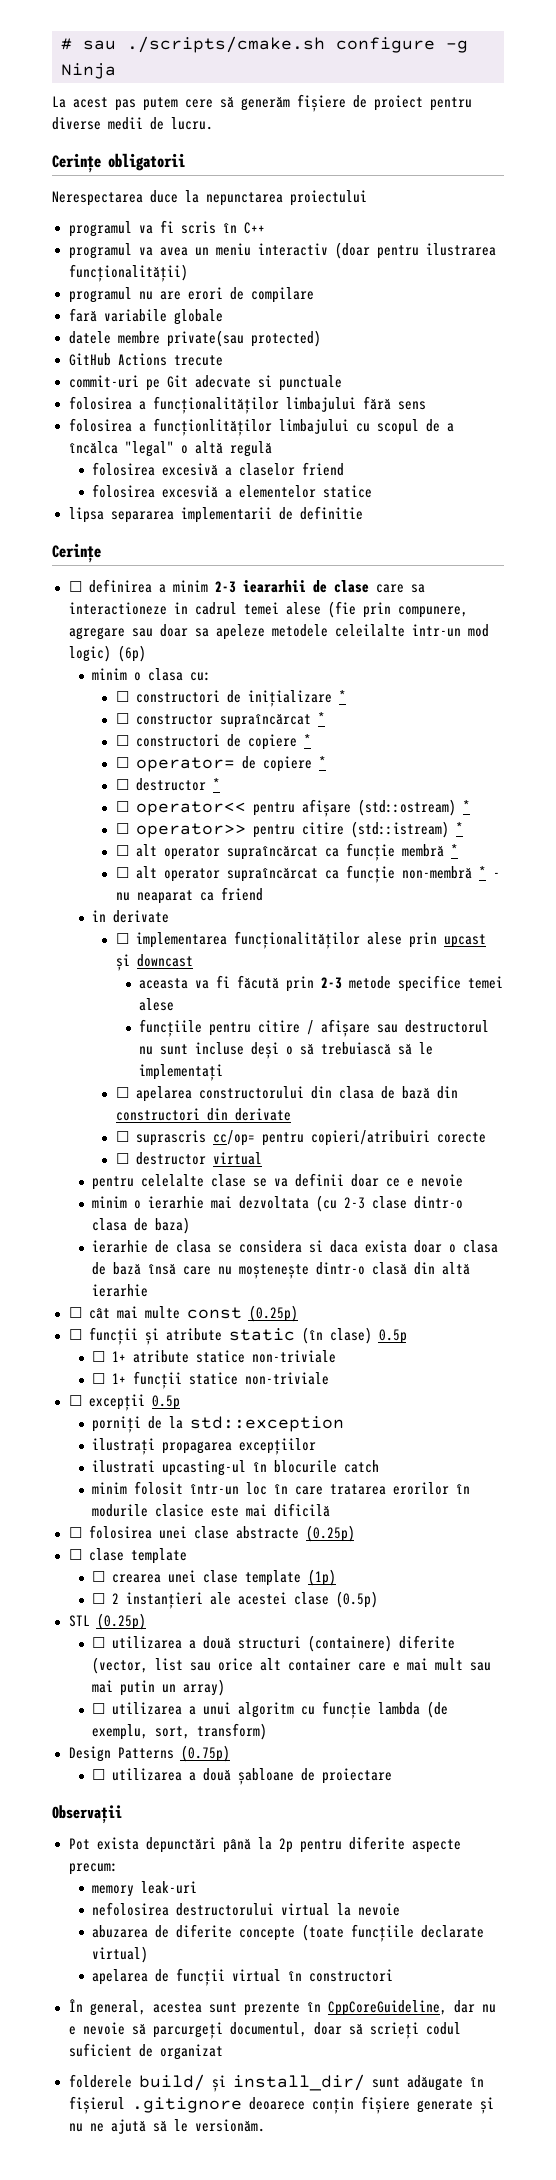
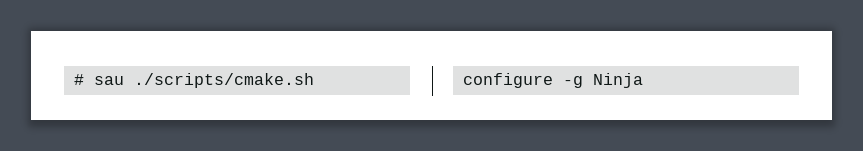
- La acest pas putem cere să generăm fișiere de proiect pentru diverse medii de lucru.
- Cerințe obligatorii
- Nerespectarea duce la nepunctarea proiectului
- programul va fi scris în C++
- programul va avea un meniu interactiv (doar pentru ilustrarea funcționalității)
- programul nu are erori de compilare
- fară variabile globale
- datele membre private(sau protected)
- GitHub Actions trecute
- commit-uri pe Git adecvate si punctuale
- folosirea a funcționalităților limbajului fără sens
- folosirea a funcționlităților limbajului cu scopul de a încălca "legal" o altă regulă
- folosirea excesivă a claselor friend
- folosirea excesviă a elementelor statice
- lipsa separarea implementarii de definitie
- Cerințe
- ☐ definirea a minim 2-3 ieararhii de clase care sa interactioneze in cadrul temei alese (fie prin compunere, agregare sau doar sa apeleze metodele celeilalte intr-un mod logic) (6p)
- minim o clasa cu:
- ☐ constructori de inițializare *
- ☐ constructor supraîncărcat *
- ☐ constructori de copiere *
- ☐ operator= de copiere *
- ☐ destructor *
- ☐ operator<< pentru afișare (std::ostream) *
- ☐ operator>> pentru citire (std::istream) *
- ☐ alt operator supraîncărcat ca funcție membră *
- ☐ alt operator supraîncărcat ca funcție non-membră * - nu neaparat ca friend
- in derivate
- ☐ implementarea funcționalităților alese prin upcast și downcast
- aceasta va fi făcută prin 2-3 metode specifice temei alese
- funcțiile pentru citire / afișare sau destructorul nu sunt incluse deși o să trebuiască să le implementați
- ☐ apelarea constructorului din clasa de bază din constructori din derivate
- ☐ suprascris cc/op= pentru copieri/atribuiri corecte
- ☐ destructor virtual
- pentru celelalte clase se va definii doar ce e nevoie
- minim o ierarhie mai dezvoltata (cu 2-3 clase dintr-o clasa de baza)
- ierarhie de clasa se considera si daca exista doar o clasa de bază însă care nu moștenește dintr-o clasă din altă ierarhie
- ☐ cât mai multe const (0.25p)
- ☐ funcții și atribute static (în clase) 0.5p
- ☐ 1+ atribute statice non-triviale
- ☐ 1+ funcții statice non-triviale
- ☐ excepții 0.5p
- porniți de la std::exception
- ilustrați propagarea excepțiilor
- ilustrati upcasting-ul în blocurile catch
- minim folosit într-un loc în care tratarea erorilor în modurile clasice este mai dificilă
- ☐ folosirea unei clase abstracte (0.25p)
- ☐ clase template
- ☐ crearea unei clase template (1p)
- ☐ 2 instanțieri ale acestei clase (0.5p)
- STL (0.25p)
- ☐ utilizarea a două structuri (containere) diferite (vector, list sau orice alt container care e mai mult sau mai putin un array)
- ☐ utilizarea a unui algoritm cu funcție lambda (de exemplu, sort, transform)
- Design Patterns (0.75p)
- ☐ utilizarea a două șabloane de proiectare
- Observații
- Pot exista depunctări până la 2p pentru diferite aspecte precum:
- memory leak-uri
- nefolosirea destructorului virtual la nevoie
- abuzarea de diferite concepte (toate funcțiile declarate virtual)
- apelarea de funcții virtual în constructori
- În general, acestea sunt prezente în CppCoreGuideline, dar nu e nevoie să parcurgeți documentul, doar să scrieți codul suficient de organizat
- folderele build/ și install_dir/ sunt adăugate în fișierul .gitignore deoarece conțin fișiere generate și nu ne ajută să le versionăm.

